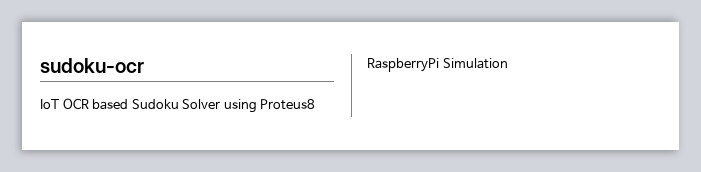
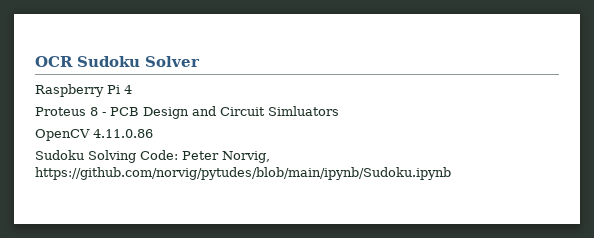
- sudoku-ocr
- IoT OCR based Sudoku Solver using Proteus8 RaspberryPi Simulation
+ OCR Sudoku Solver
+ Raspberry Pi 4
+ Proteus 8 - PCB Design and Circuit Simluators
+ OpenCV 4.11.0.86
+ Sudoku Solving Code: Peter Norvig, https://github.com/norvig/pytudes/blob/main/ipynb/Sudoku.ipynb

